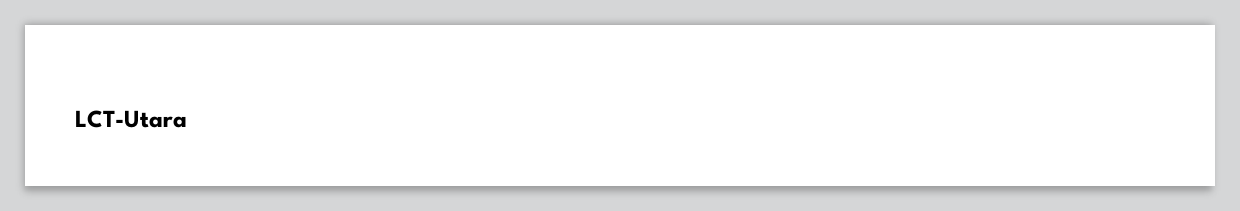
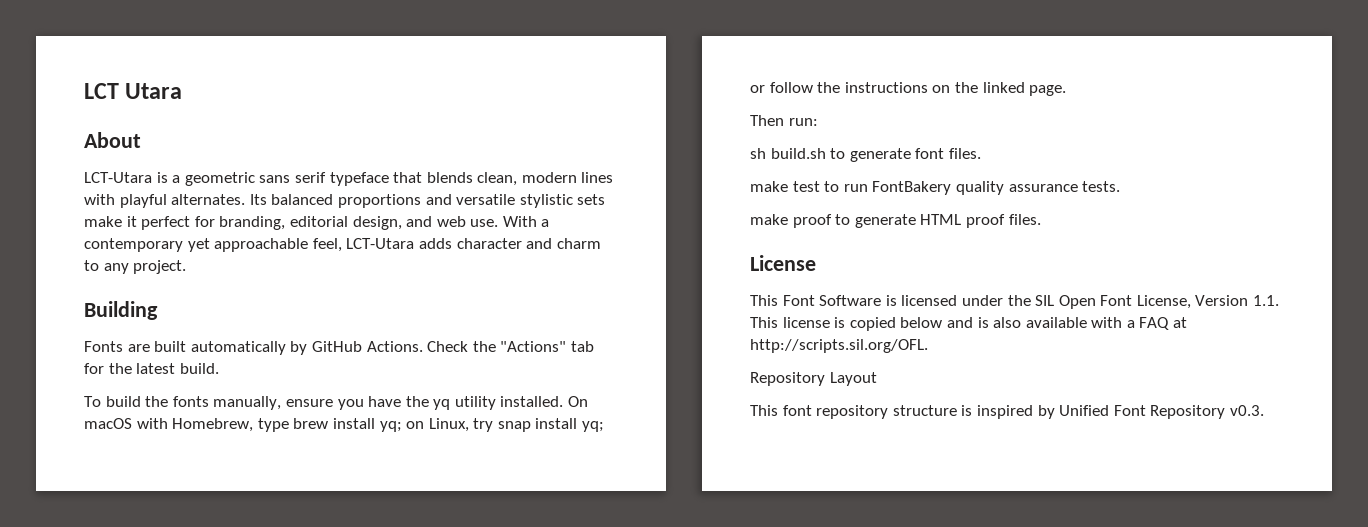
- LCT-Utara
+ LCT Utara
+ About
+ LCT-Utara is a geometric sans serif typeface that blends clean, modern lines with playful alternates. Its balanced proportions and versatile stylistic sets make it perfect for branding, editorial design, and web use. With a contemporary yet approachable feel, LCT-Utara adds character and charm to any project.
+ Building
+ Fonts are built automatically by GitHub Actions. Check the "Actions" tab for the latest build.
+ To build the fonts manually, ensure you have the yq utility installed. On macOS with Homebrew, type brew install yq; on Linux, try snap install yq; or follow the instructions on the linked page.
+ Then run:
+ sh build.sh to generate font files.
+ make test to run FontBakery quality assurance tests.
+ make proof to generate HTML proof files.
+ License
+ This Font Software is licensed under the SIL Open Font License, Version 1.1. This license is copied below and is also available with a FAQ at http://scripts.sil.org/OFL.
+ Repository Layout
+ This font repository structure is inspired by Unified Font Repository v0.3.

